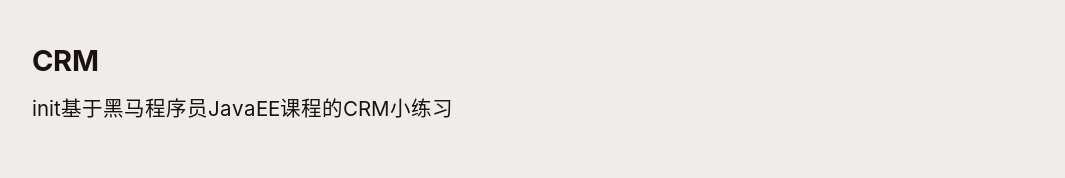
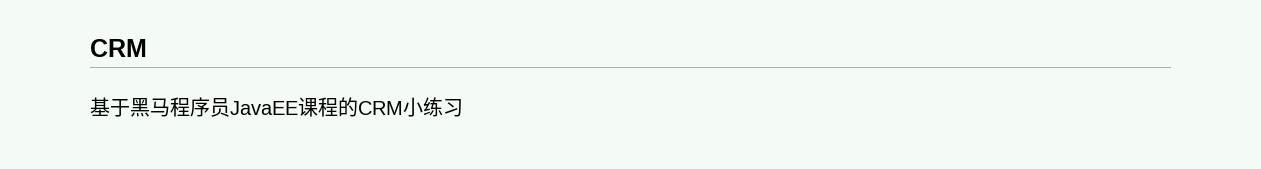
- init基于黑马程序员JavaEE课程的CRM小练习
+ 基于黑马程序员JavaEE课程的CRM小练习

